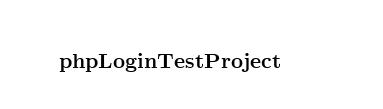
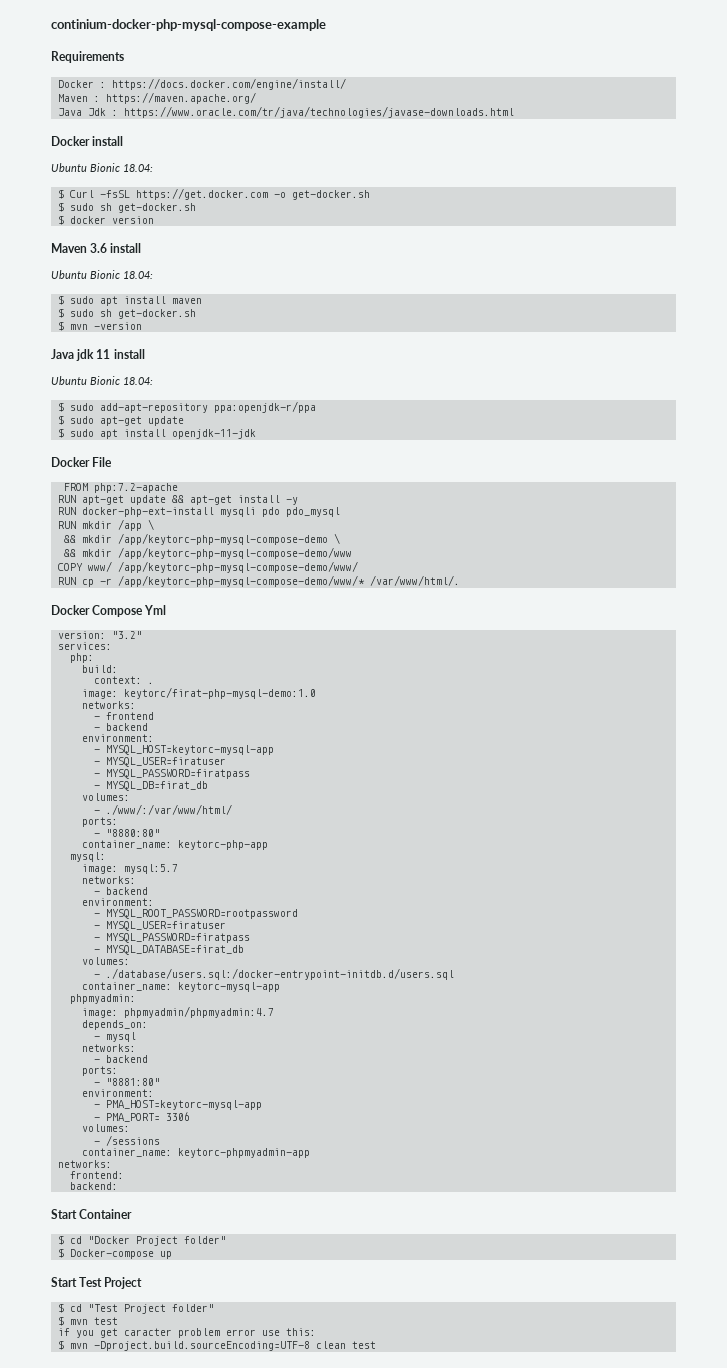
- phpLoginTestProject
+ continium-docker-php-mysql-compose-example
+ Requirements
+ Docker : https://docs.docker.com/engine/install/
+ Maven : https://maven.apache.org/
+ Java Jdk : https://www.oracle.com/tr/java/technologies/javase-downloads.html
+ Docker install
+ Ubuntu Bionic 18.04:
+ $ Curl -fsSL https://get.docker.com -o get-docker.sh
+ $ sudo sh get-docker.sh
+ $ docker version
+ Maven 3.6 install
+ Ubuntu Bionic 18.04:
+ $ sudo apt install maven
+ $ sudo sh get-docker.sh
+ $ mvn -version
+ Java jdk 11 install
+ Ubuntu Bionic 18.04:
+ $ sudo add-apt-repository ppa:openjdk-r/ppa
+ $ sudo apt-get update
+ $ sudo apt install openjdk-11-jdk
+ Docker File
+ FROM php:7.2-apache
+ RUN apt-get update && apt-get install -y
+ RUN docker-php-ext-install mysqli pdo pdo_mysql
+ RUN mkdir /app \
+ && mkdir /app/keytorc-php-mysql-compose-demo \
+ && mkdir /app/keytorc-php-mysql-compose-demo/www
+ COPY www/ /app/keytorc-php-mysql-compose-demo/www/
+ RUN cp -r /app/keytorc-php-mysql-compose-demo/www/* /var/www/html/.
+ Docker Compose Yml
+ version: "3.2"
+ services:
+ php:
+ build:
+ context: .
+ image: keytorc/firat-php-mysql-demo:1.0
+ networks:
+ - frontend
+ - backend
+ environment:
+ - MYSQL_HOST=keytorc-mysql-app
+ - MYSQL_USER=firatuser
+ - MYSQL_PASSWORD=firatpass
+ - MYSQL_DB=firat_db
+ volumes:
+ - ./www/:/var/www/html/
+ ports:
+ - "8880:80"
+ container_name: keytorc-php-app
+ mysql:
+ image: mysql:5.7
+ networks:
+ - backend
+ environment:
+ - MYSQL_ROOT_PASSWORD=rootpassword
+ - MYSQL_USER=firatuser
+ - MYSQL_PASSWORD=firatpass
+ - MYSQL_DATABASE=firat_db
+ volumes:
+ - ./database/users.sql:/docker-entrypoint-initdb.d/users.sql
+ container_name: keytorc-mysql-app
+ phpmyadmin:
+ image: phpmyadmin/phpmyadmin:4.7
+ depends_on:
+ - mysql
+ networks:
+ - backend
+ ports:
+ - "8881:80"
+ environment:
+ - PMA_HOST=keytorc-mysql-app
+ - PMA_PORT= 3306
+ volumes:
+ - /sessions
+ container_name: keytorc-phpmyadmin-app
+ networks:
+ frontend:
+ backend:
+ Start Container
+ $ cd "Docker Project folder"
+ $ Docker-compose up
+ Start Test Project
+ $ cd "Test Project folder"
+ $ mvn test
+ if you get caracter problem error use this:
+ $ mvn -Dproject.build.sourceEncoding=UTF-8 clean test

